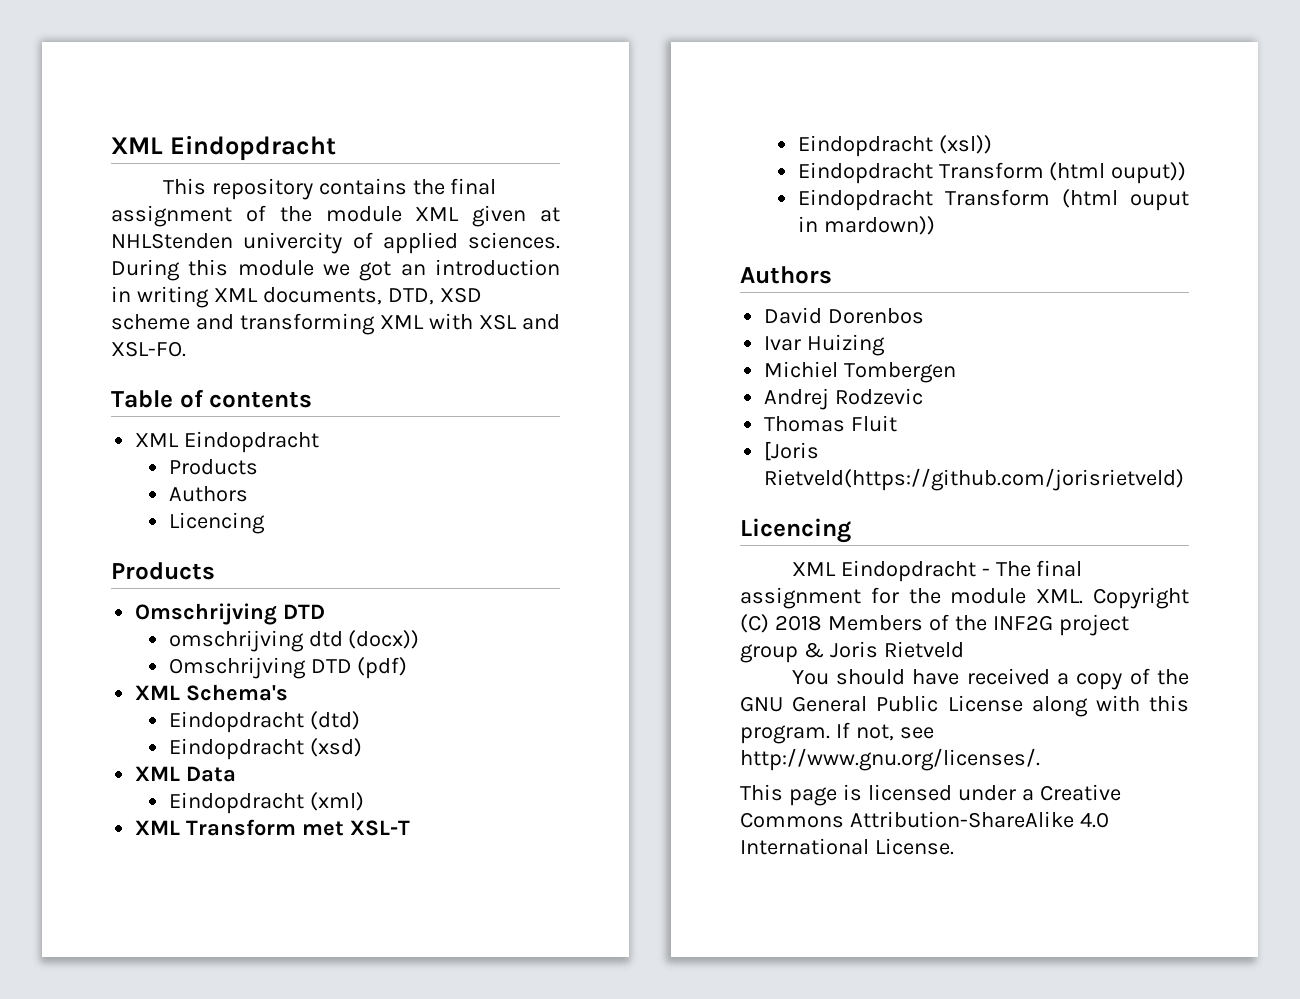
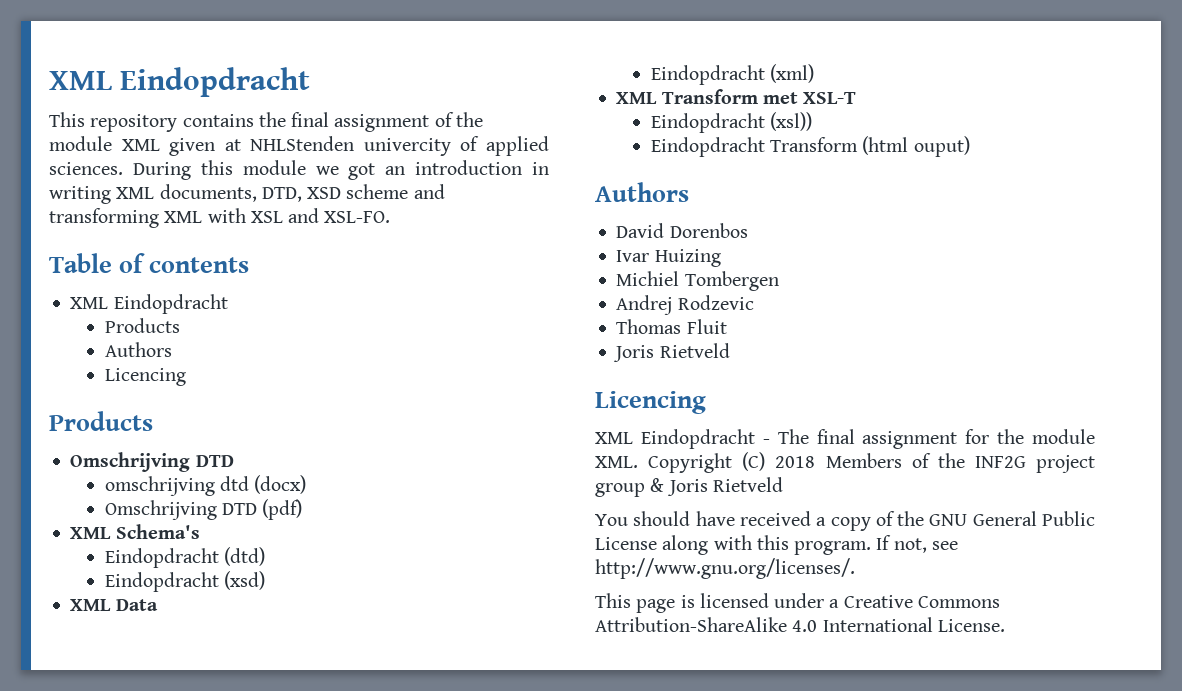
- omschrijving dtd (docx))
+ omschrijving dtd (docx)
- Eindopdracht Transform (html ouput))
- Eindopdracht Transform (html ouput in mardown))
+ Eindopdracht Transform (html ouput)
  Thomas Fluit
- [Joris Rietveld(https://github.com/jorisrietveld)
+ Joris Rietveld

